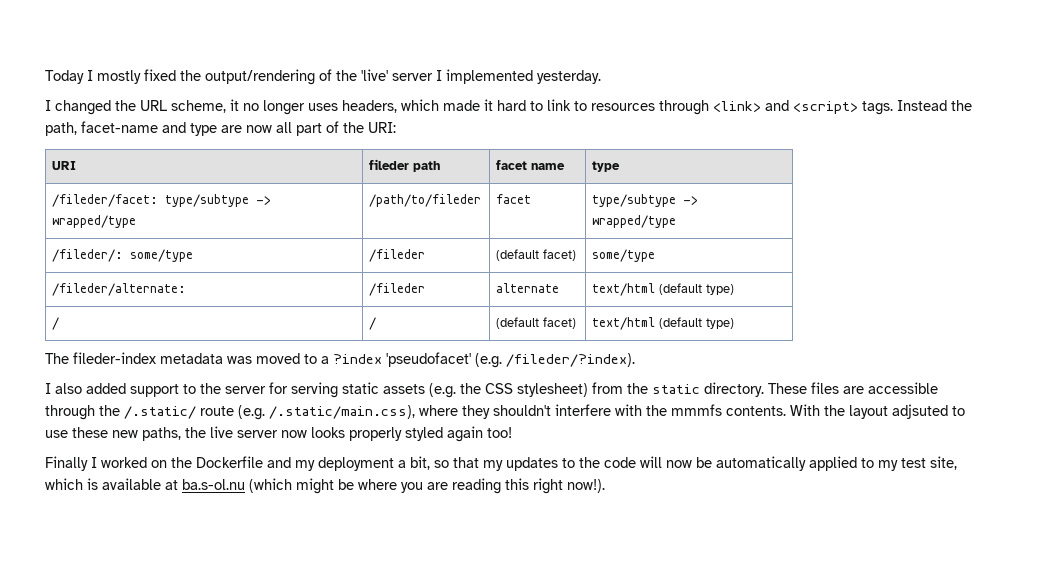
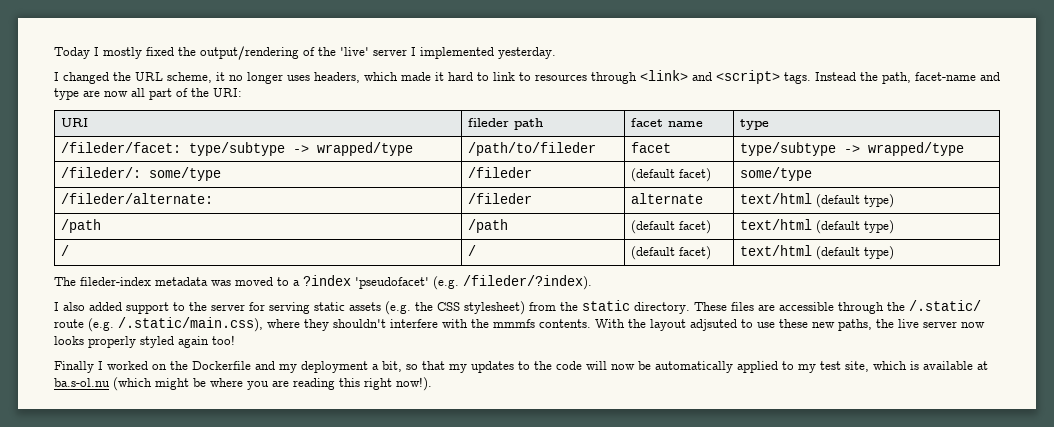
+ /path | /path | (default facet) | text/html (default type)

